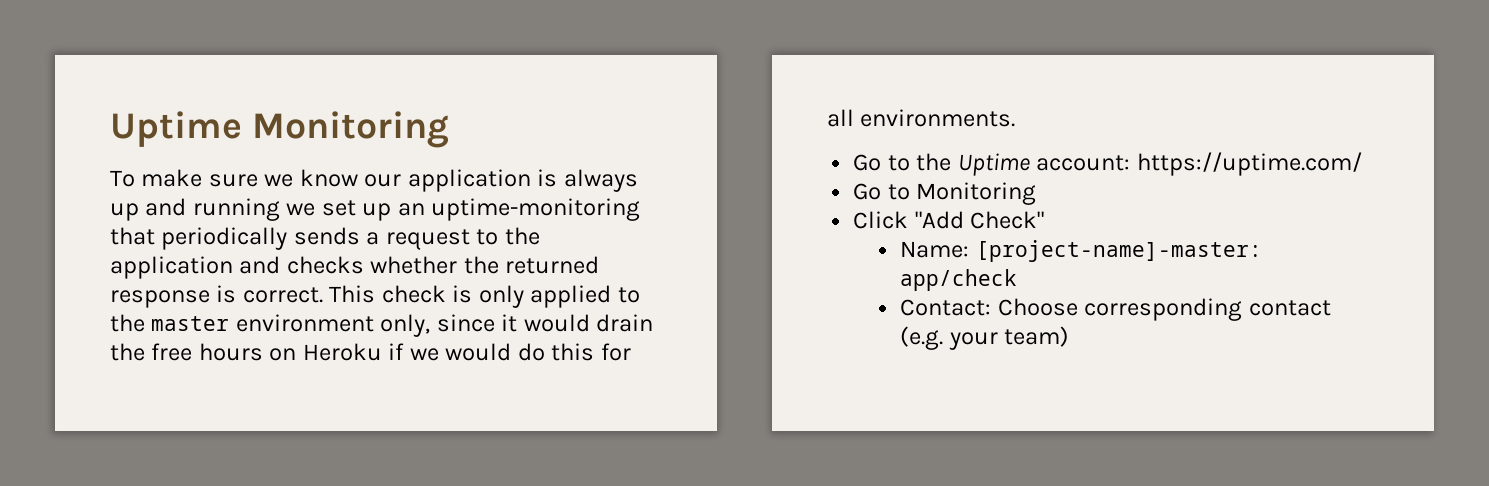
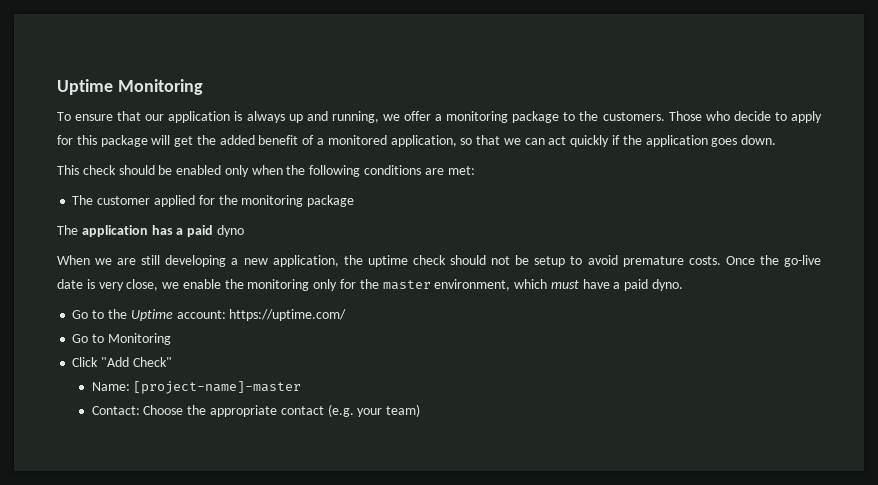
- To make sure we know our application is always up and running we set up an uptime-monitoring that periodically sends a request to the application and checks whether the returned response is correct. This check is only applied to the master environment only, since it would drain the free hours on Heroku if we would do this for all environments.
+ To ensure that our application is always up and running, we offer a monitoring package to the customers. Those who decide to apply for this package will get the added benefit of a monitored application, so that we can act quickly if the application goes down.
+ This check should be enabled only when the following conditions are met:
+ The customer applied for the monitoring package
+ The application has a paid dyno
+ When we are still developing a new application, the uptime check should not be setup to avoid premature costs. Once the go-live date is very close, we enable the monitoring only for the master environment, which must have a paid dyno.
- Name: [project-name]-master: app/check
+ Name: [project-name]-master
- Contact: Choose corresponding contact (e.g. your team)
+ Contact: Choose the appropriate contact (e.g. your team)

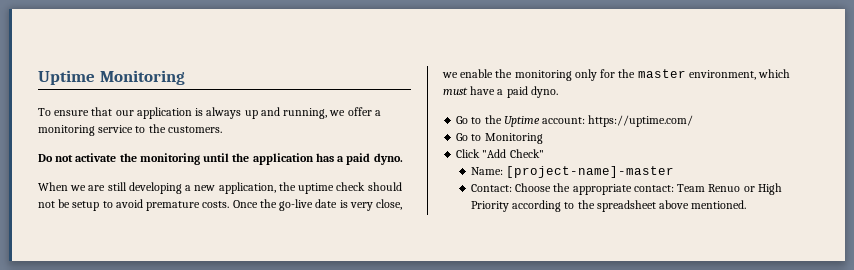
- To ensure that our application is always up and running, we offer a monitoring package to the customers. Those who decide to apply for this package will get the added benefit of a monitored application, so that we can act quickly if the application goes down.
- This check should be enabled only when the following conditions are met:
- The customer applied for the monitoring package
- The application has a paid dyno
+ To ensure that our application is always up and running, we offer a monitoring service to the customers.
+ Do not activate the monitoring until the application has a paid dyno.
- Contact: Choose the appropriate contact (e.g. your team)
+ Contact: Choose the appropriate contact: Team Renuo or High Priority according to the spreadsheet above mentioned.

